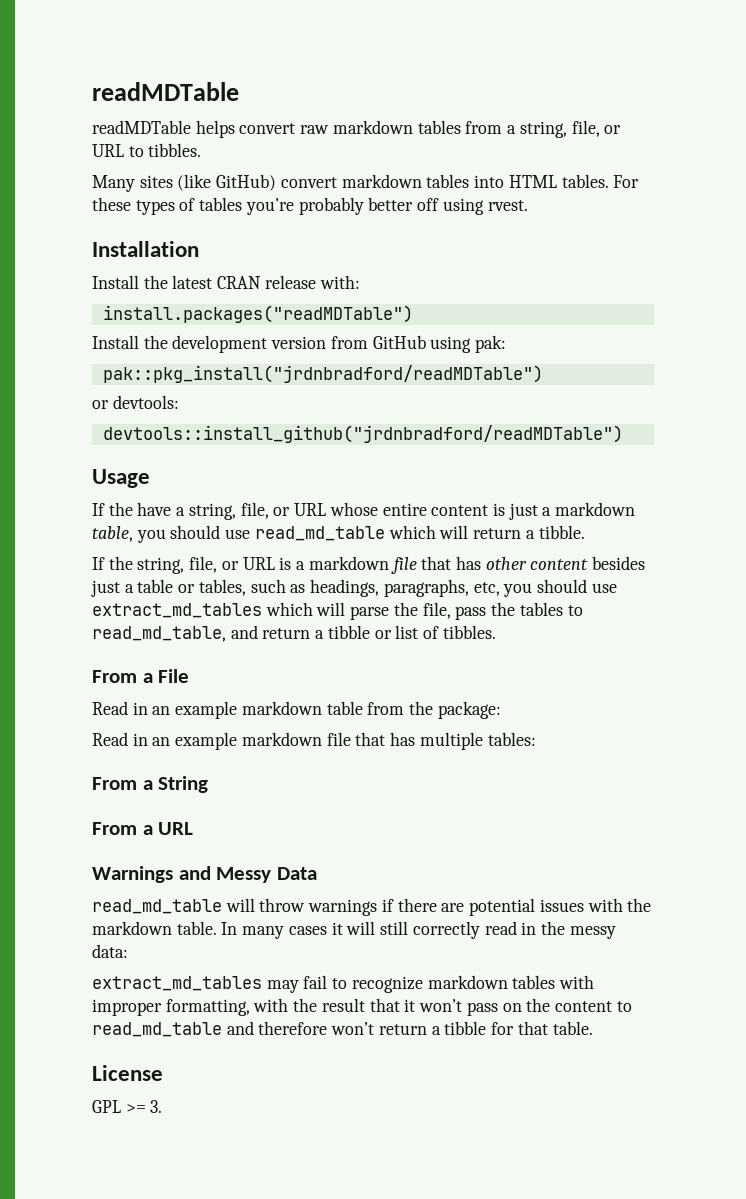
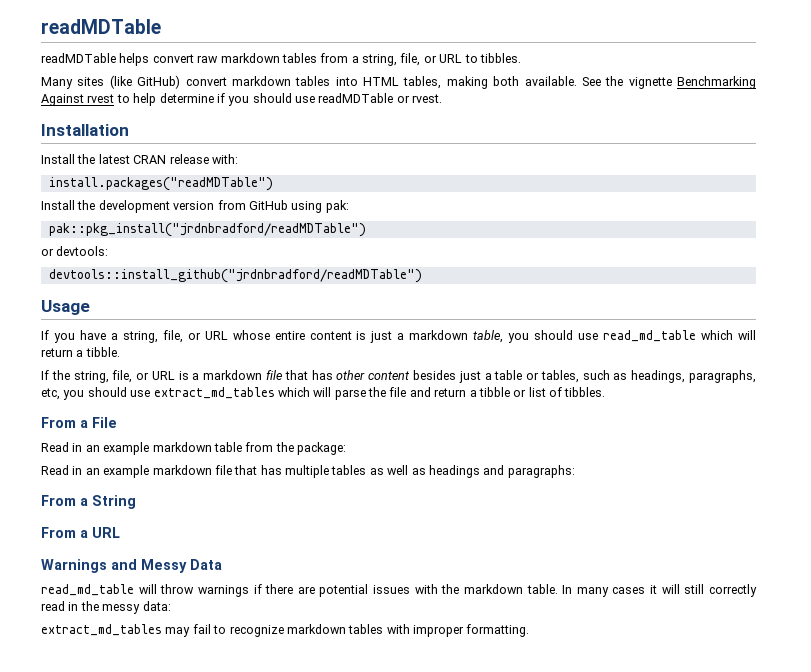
- Many sites (like GitHub) convert markdown tables into HTML tables. For these types of tables you’re probably better off using rvest.
+ Many sites (like GitHub) convert markdown tables into HTML tables, making both available. See the vignette Benchmarking Against rvest to help determine if you should use readMDTable or rvest.
- If the have a string, file, or URL whose entire content is just a markdown table, you should use read_md_table which will return a tibble.
+ If you have a string, file, or URL whose entire content is just a markdown table, you should use read_md_table which will return a tibble.
- If the string, file, or URL is a markdown file that has other content besides just a table or tables, such as headings, paragraphs, etc, you should use extract_md_tables which will parse the file, pass the tables to read_md_table, and return a tibble or list of tibbles.
+ If the string, file, or URL is a markdown file that has other content besides just a table or tables, such as headings, paragraphs, etc, you should use extract_md_tables which will parse the file and return a tibble or list of tibbles.
- Read in an example markdown file that has multiple tables:
+ Read in an example markdown file that has multiple tables as well as headings and paragraphs:
- extract_md_tables may fail to recognize markdown tables with improper formatting, with the result that it won’t pass on the content to read_md_table and therefore won’t return a tibble for that table.
- License
- GPL >= 3.
+ extract_md_tables may fail to recognize markdown tables with improper formatting.

